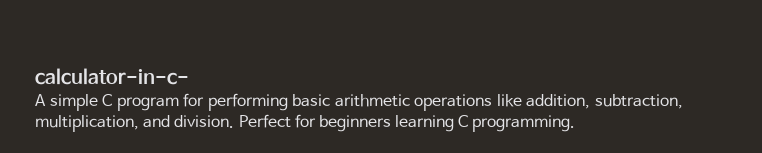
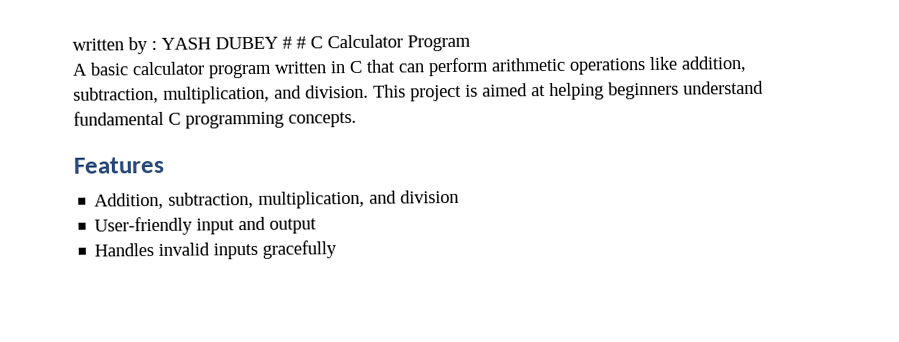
- calculator-in-c-
- A simple C program for performing basic arithmetic operations like addition, subtraction, multiplication, and division.
+ written by : YASH DUBEY # # C Calculator Program
+ A basic calculator program written in C that can perform arithmetic operations like addition, subtraction, multiplication, and division.
- Perfect for beginners learning C programming.
+ This project is aimed at helping beginners understand fundamental C programming concepts.
+ Features
+ Addition, subtraction, multiplication, and division
+ User-friendly input and output
+ Handles invalid inputs gracefully

